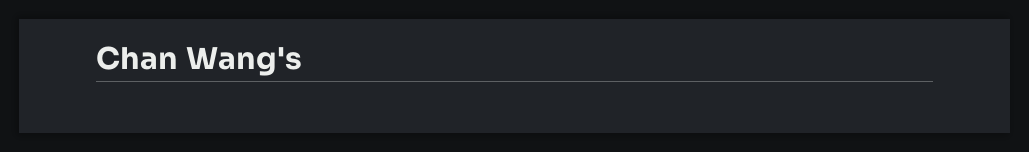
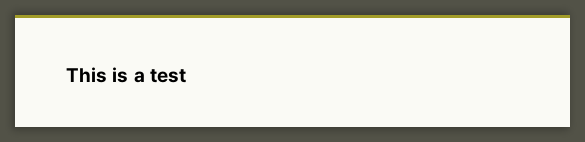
- Chan Wang's
+ This is a test

